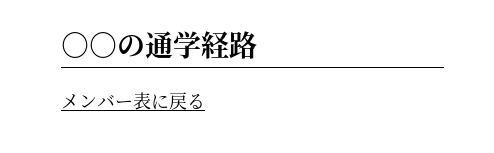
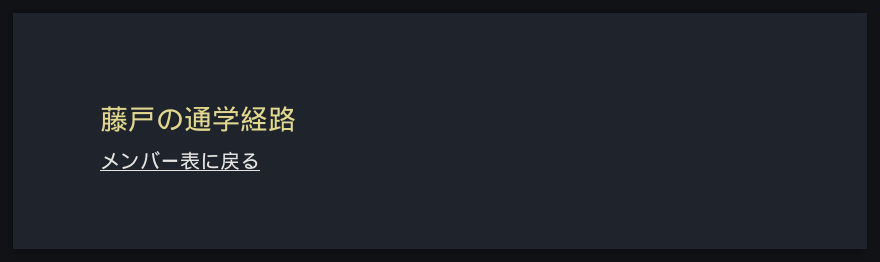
- ○○の通学経路
+ 藤戸の通学経路

